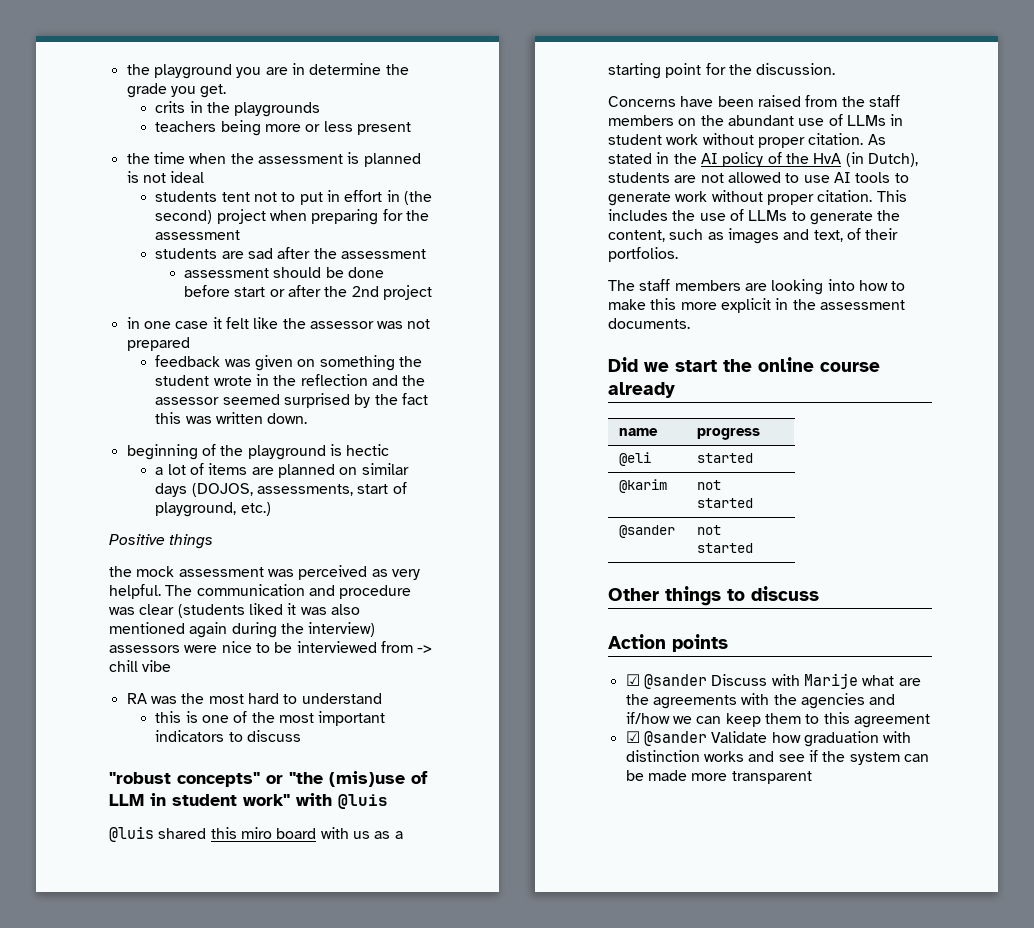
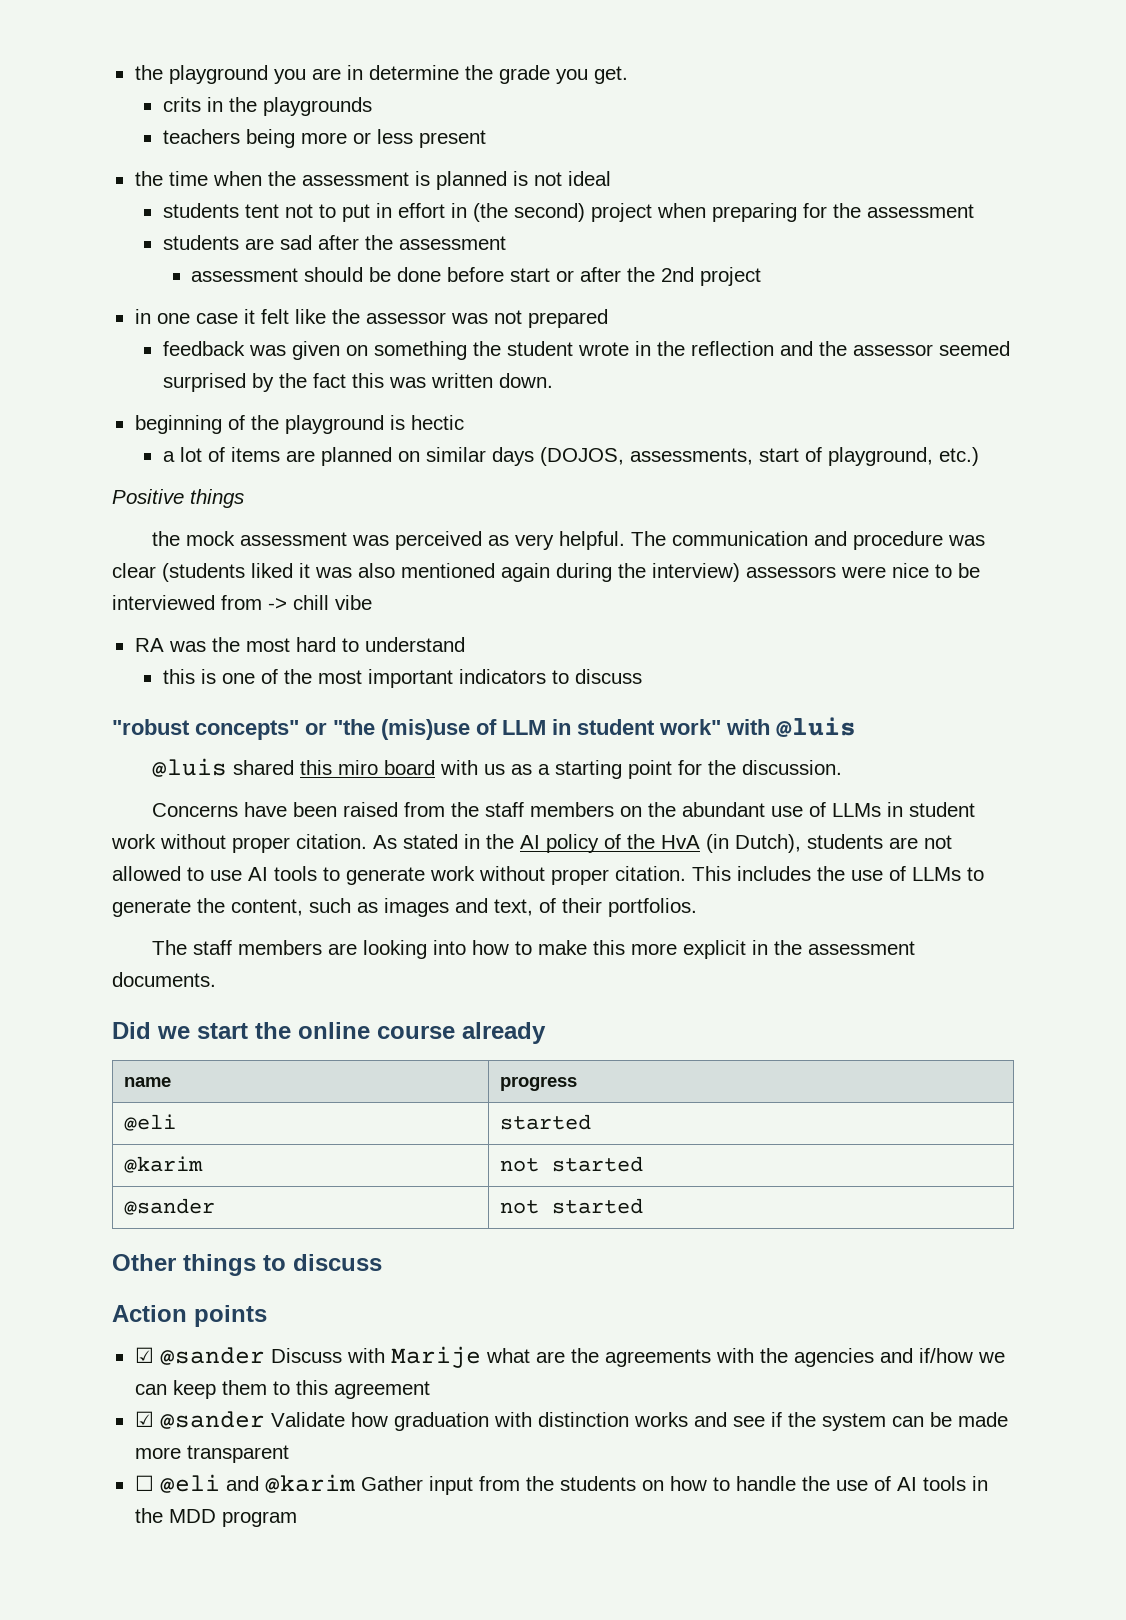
+ ☐ @eli and @karim Gather input from the students on how to handle the use of AI tools in the MDD program

